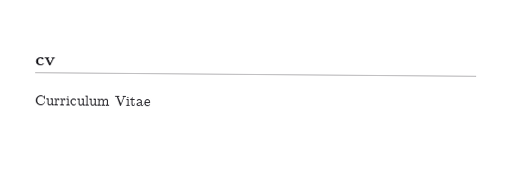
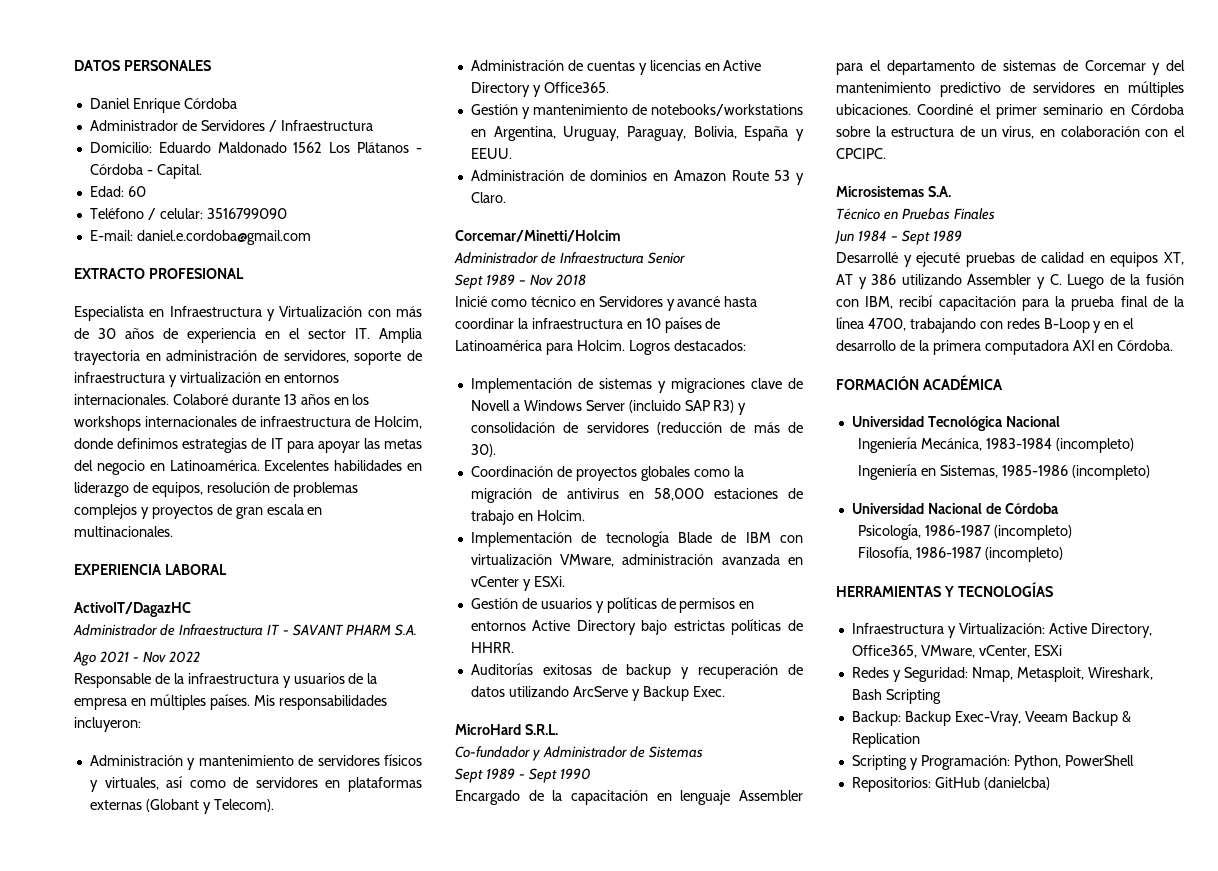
- cv
- Curriculum Vitae
+ DATOS PERSONALES
+ Daniel Enrique Córdoba
+ Administrador de Servidores / Infraestructura
+ Domicilio: Eduardo Maldonado 1562 Los Plátanos - Córdoba - Capital.
+ Edad: 60
+ Teléfono / celular: 3516799090
+ E-mail: daniel.e.cordoba@gmail.com
+ EXTRACTO PROFESIONAL
+ Especialista en Infraestructura y Virtualización con más de 30 años de experiencia en el sector IT. Amplia trayectoria en administración de servidores, soporte de infraestructura y virtualización en entornos internacionales. Colaboré durante 13 años en los workshops internacionales de infraestructura de Holcim, donde definimos estrategias de IT para apoyar las metas del negocio en Latinoamérica. Excelentes habilidades en liderazgo de equipos, resolución de problemas complejos y proyectos de gran escala en multinacionales.
+ EXPERIENCIA LABORAL
+ ActivoIT/DagazHC
+ Administrador de Infraestructura IT - SAVANT PHARM S.A.
+ Ago 2021 - Nov 2022
+ Responsable de la infraestructura y usuarios de la empresa en múltiples países. Mis responsabilidades incluyeron:
+ Administración y mantenimiento de servidores físicos y virtuales, así como de servidores en plataformas externas (Globant y Telecom).
+ Administración de cuentas y licencias en Active Directory y Office365.
+ Gestión y mantenimiento de notebooks/workstations en Argentina, Uruguay, Paraguay, Bolivia, España y EEUU.
+ Administración de dominios en Amazon Route 53 y Claro.
+ Corcemar/Minetti/Holcim
+ Administrador de Infraestructura Senior
+ Sept 1989 – Nov 2018
+ Inicié como técnico en Servidores y avancé hasta coordinar la infraestructura en 10 países de Latinoamérica para Holcim. Logros destacados:
+ Implementación de sistemas y migraciones clave de Novell a Windows Server (incluido SAP R3) y consolidación de servidores (reducción de más de 30).
+ Coordinación de proyectos globales como la migración de antivirus en 58,000 estaciones de trabajo en Holcim.
+ Implementación de tecnología Blade de IBM con virtualización VMware, administración avanzada en vCenter y ESXi.
+ Gestión de usuarios y políticas de permisos en entornos Active Directory bajo estrictas políticas de HHRR.
+ Auditorías exitosas de backup y recuperación de datos utilizando ArcServe y Backup Exec.
+ MicroHard S.R.L.
+ Co-fundador y Administrador de Sistemas
+ Sept 1989 - Sept 1990
+ Encargado de la capacitación en lenguaje Assembler para el departamento de sistemas de Corcemar y del mantenimiento predictivo de servidores en múltiples ubicaciones. Coordiné el primer seminario en Córdoba sobre la estructura de un virus, en colaboración con el CPCIPC.
+ Microsistemas S.A.
+ Técnico en Pruebas Finales
+ Jun 1984 – Sept 1989
+ Desarrollé y ejecuté pruebas de calidad en equipos XT, AT y 386 utilizando Assembler y C. Luego de la fusión con IBM, recibí capacitación para la prueba final de la línea 4700, trabajando con redes B-Loop y en el desarrollo de la primera computadora AXI en Córdoba.
+ FORMACIÓN ACADÉMICA
+ Universidad Tecnológica Nacional
+ Ingeniería Mecánica, 1983-1984 (incompleto)
+ Ingeniería en Sistemas, 1985-1986 (incompleto)
+ Universidad Nacional de Córdoba
+ Psicología, 1986-1987 (incompleto)
+ Filosofía, 1986-1987 (incompleto)
+ HERRAMIENTAS Y TECNOLOGÍAS
+ Infraestructura y Virtualización: Active Directory, Office365, VMware, vCenter, ESXi
+ Redes y Seguridad: Nmap, Metasploit, Wireshark, Bash Scripting
+ Backup: Backup Exec-Vray, Veeam Backup & Replication
+ Scripting y Programación: Python, PowerShell
+ Repositorios: GitHub (danielcba)

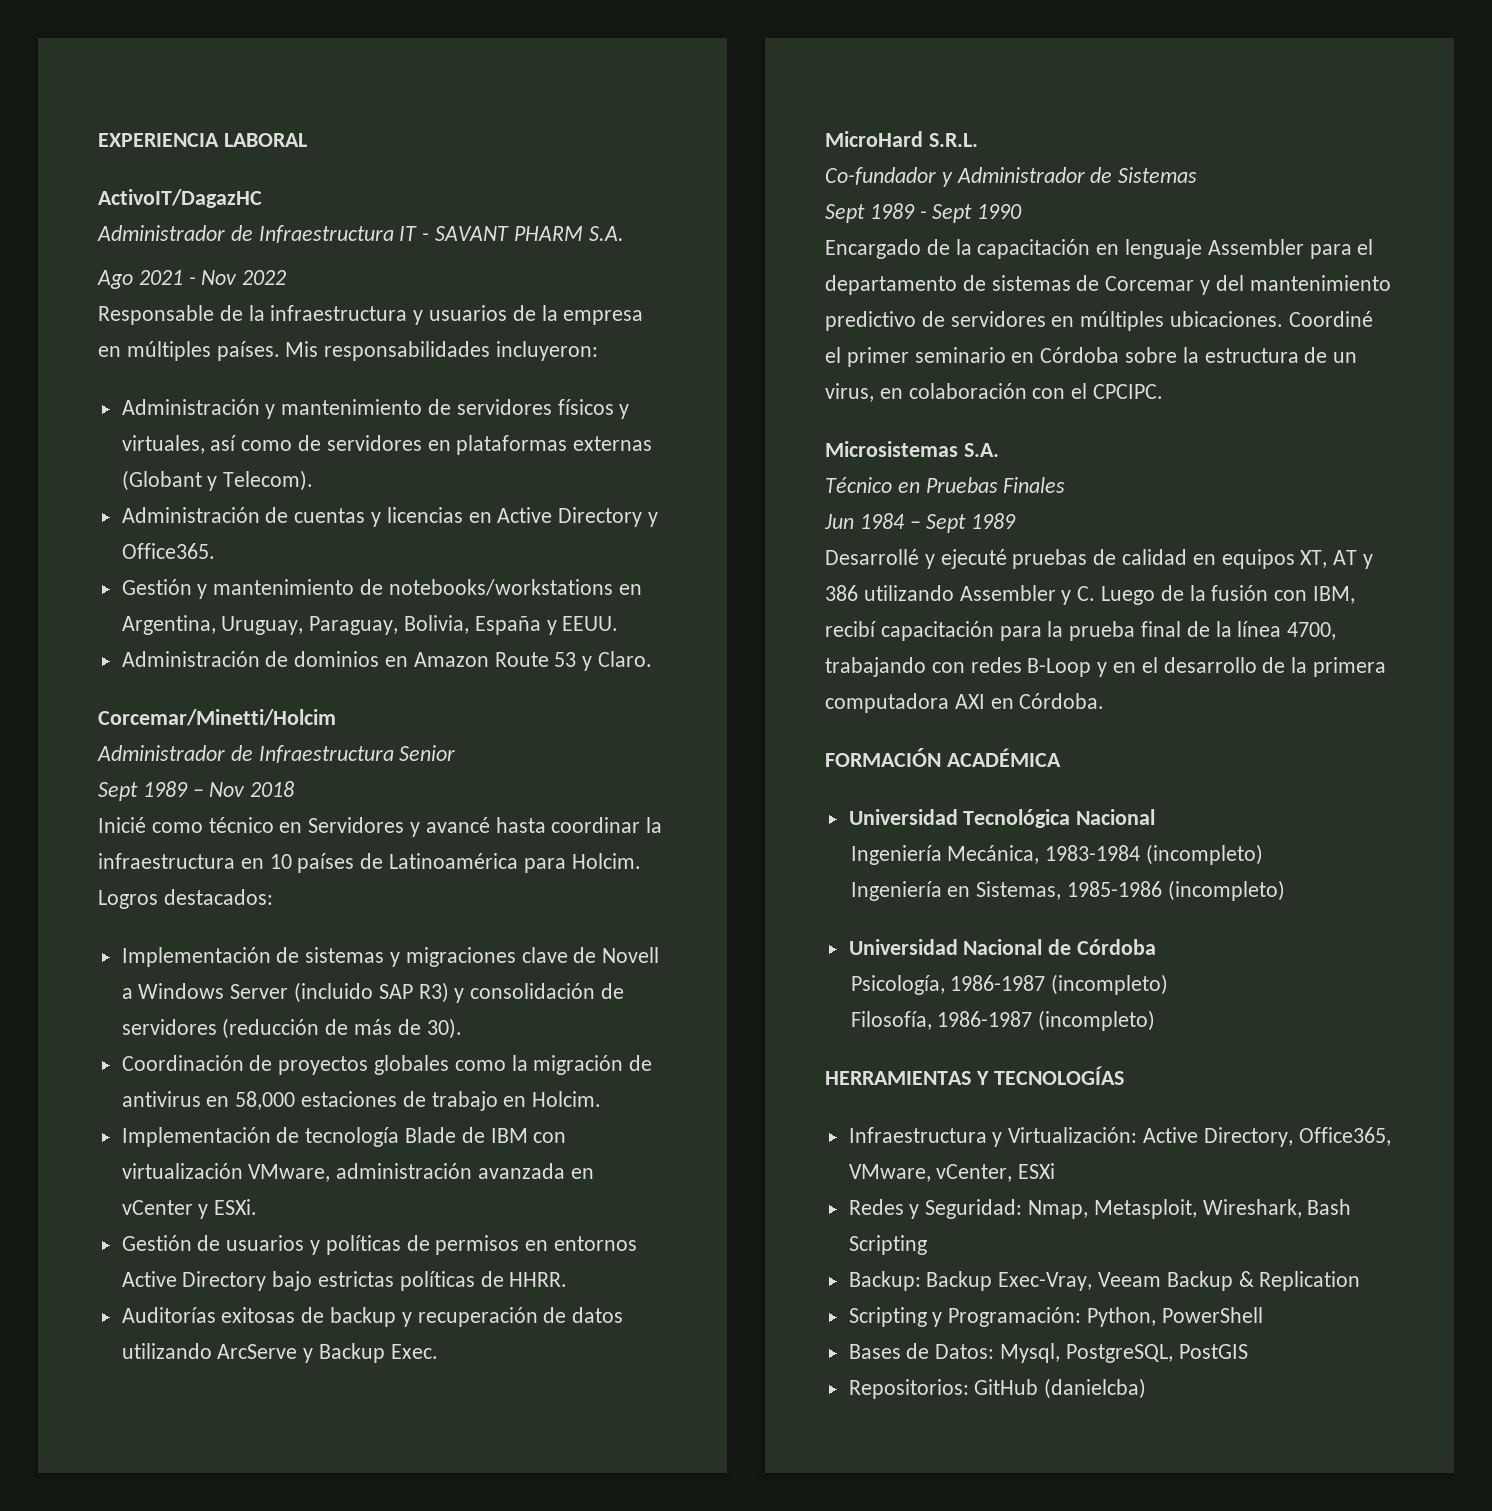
- DATOS PERSONALES
- Daniel Enrique Córdoba
- Administrador de Servidores / Infraestructura
- Domicilio: Eduardo Maldonado 1562 Los Plátanos - Córdoba - Capital.
- Edad: 60
- Teléfono / celular: 3516799090
- E-mail: daniel.e.cordoba@gmail.com
- EXTRACTO PROFESIONAL
- Especialista en Infraestructura y Virtualización con más de 30 años de experiencia en el sector IT. Amplia trayectoria en administración de servidores, soporte de infraestructura y virtualización en entornos internacionales. Colaboré durante 13 años en los workshops internacionales de infraestructura de Holcim, donde definimos estrategias de IT para apoyar las metas del negocio en Latinoamérica. Excelentes habilidades en liderazgo de equipos, resolución de problemas complejos y proyectos de gran escala en multinacionales.
+ Bases de Datos: Mysql, PostgreSQL, PostGIS

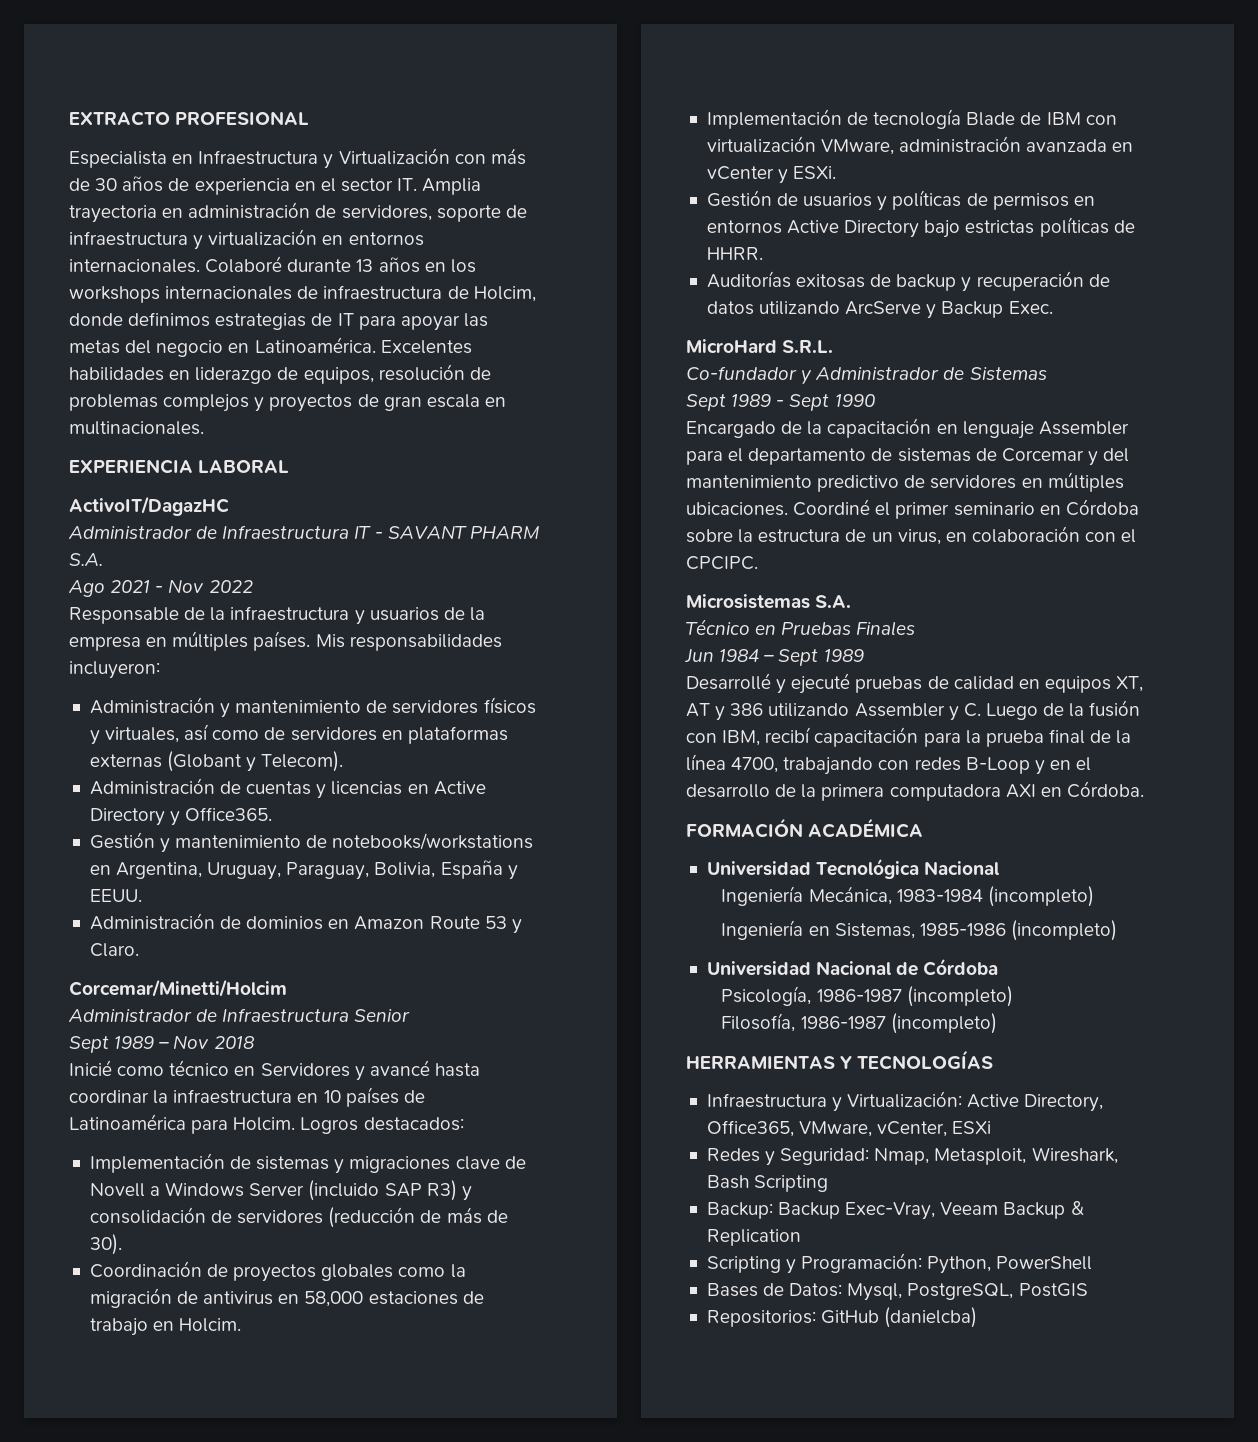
+ EXTRACTO PROFESIONAL
+ Especialista en Infraestructura y Virtualización con más de 30 años de experiencia en el sector IT. Amplia trayectoria en administración de servidores, soporte de infraestructura y virtualización en entornos internacionales. Colaboré durante 13 años en los workshops internacionales de infraestructura de Holcim, donde definimos estrategias de IT para apoyar las metas del negocio en Latinoamérica. Excelentes habilidades en liderazgo de equipos, resolución de problemas complejos y proyectos de gran escala en multinacionales.

